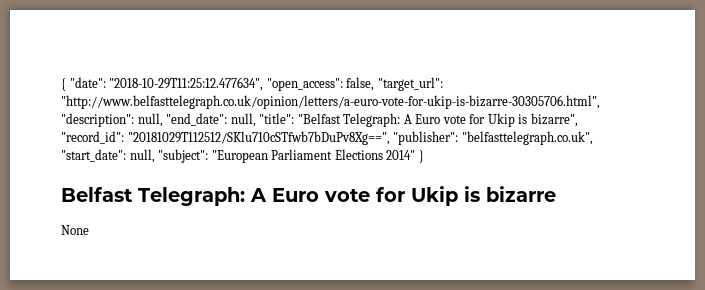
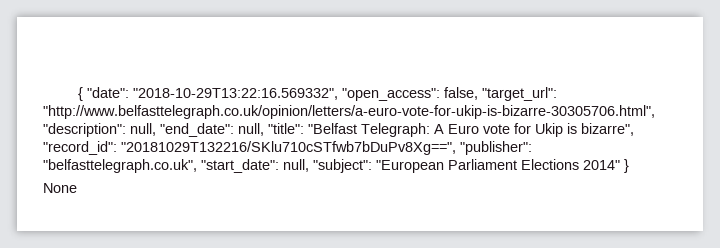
- { "date": "2018-10-29T11:25:12.477634", "open_access": false, "target_url": "http://www.belfasttelegraph.co.uk/opinion/letters/a-euro-vote-for-ukip-is-bizarre-30305706.html", "description": null, "end_date": null, "title": "Belfast Telegraph: A Euro vote for Ukip is bizarre", "record_id": "20181029T112512/SKlu710cSTfwb7bDuPv8Xg==", "publisher": "belfasttelegraph.co.uk", "start_date": null, "subject": "European Parliament Elections 2014" }
+ { "date": "2018-10-29T13:22:16.569332", "open_access": false, "target_url": "http://www.belfasttelegraph.co.uk/opinion/letters/a-euro-vote-for-ukip-is-bizarre-30305706.html", "description": null, "end_date": null, "title": "Belfast Telegraph: A Euro vote for Ukip is bizarre", "record_id": "20181029T132216/SKlu710cSTfwb7bDuPv8Xg==", "publisher": "belfasttelegraph.co.uk", "start_date": null, "subject": "European Parliament Elections 2014" }
- Belfast Telegraph: A Euro vote for Ukip is bizarre

